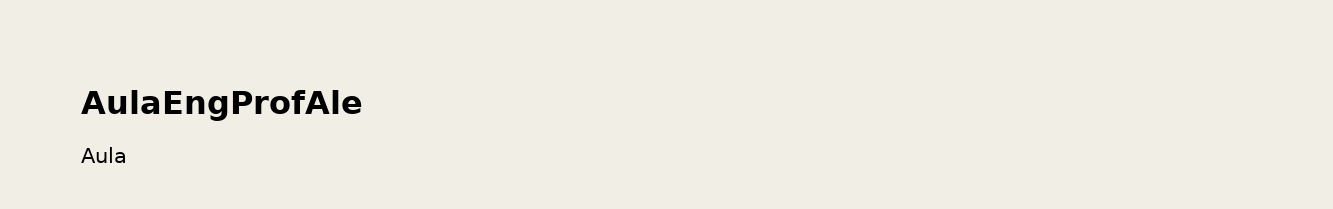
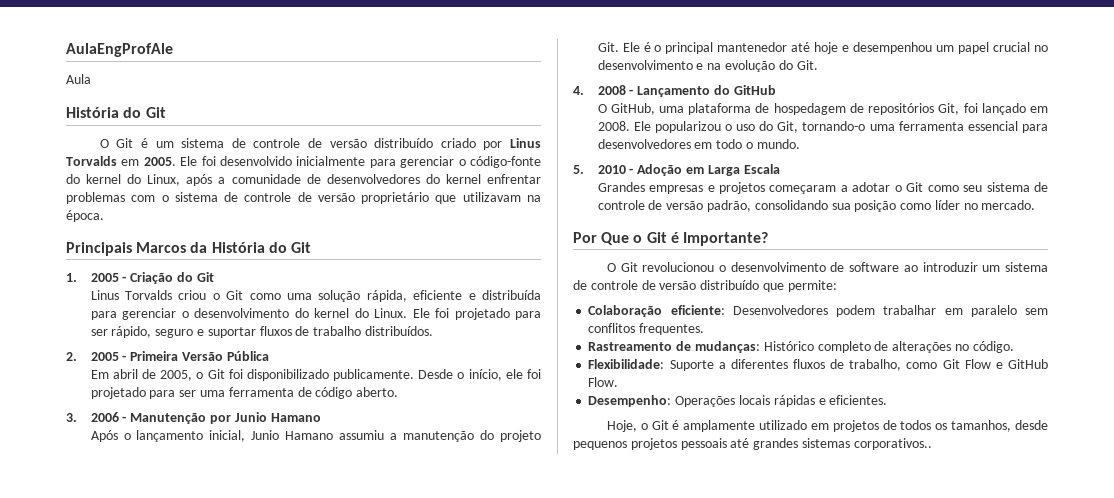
  Aula
+ História do Git
+ O Git é um sistema de controle de versão distribuído criado por Linus Torvalds em 2005. Ele foi desenvolvido inicialmente para gerenciar o código-fonte do kernel do Linux, após a comunidade de desenvolvedores do kernel enfrentar problemas com o sistema de controle de versão proprietário que utilizavam na época.
+ Principais Marcos da História do Git
+ 1. 2005 - Criação do Git
+ Linus Torvalds criou o Git como uma solução rápida, eficiente e distribuída para gerenciar o desenvolvimento do kernel do Linux. Ele foi projetado para ser rápido, seguro e suportar fluxos de trabalho distribuídos.
+ 2. 2005 - Primeira Versão Pública
+ Em abril de 2005, o Git foi disponibilizado publicamente. Desde o início, ele foi projetado para ser uma ferramenta de código aberto.
+ 3. 2006 - Manutenção por Junio Hamano
+ Após o lançamento inicial, Junio Hamano assumiu a manutenção do projeto Git. Ele é o principal mantenedor até hoje e desempenhou um papel crucial no desenvolvimento e na evolução do Git.
+ 4. 2008 - Lançamento do GitHub
+ O GitHub, uma plataforma de hospedagem de repositórios Git, foi lançado em 2008. Ele popularizou o uso do Git, tornando-o uma ferramenta essencial para desenvolvedores em todo o mundo.
+ 5. 2010 - Adoção em Larga Escala
+ Grandes empresas e projetos começaram a adotar o Git como seu sistema de controle de versão padrão, consolidando sua posição como líder no mercado.
+ Por Que o Git é Importante?
+ O Git revolucionou o desenvolvimento de software ao introduzir um sistema de controle de versão distribuído que permite:
+ Colaboração eficiente: Desenvolvedores podem trabalhar em paralelo sem conflitos frequentes.
+ Rastreamento de mudanças: Histórico completo de alterações no código.
+ Flexibilidade: Suporte a diferentes fluxos de trabalho, como Git Flow e GitHub Flow.
+ Desempenho: Operações locais rápidas e eficientes.
+ Hoje, o Git é amplamente utilizado em projetos de todos os tamanhos, desde pequenos projetos pessoais até grandes sistemas corporativos..

